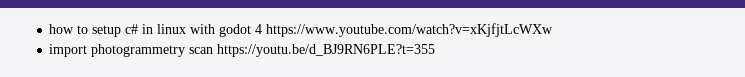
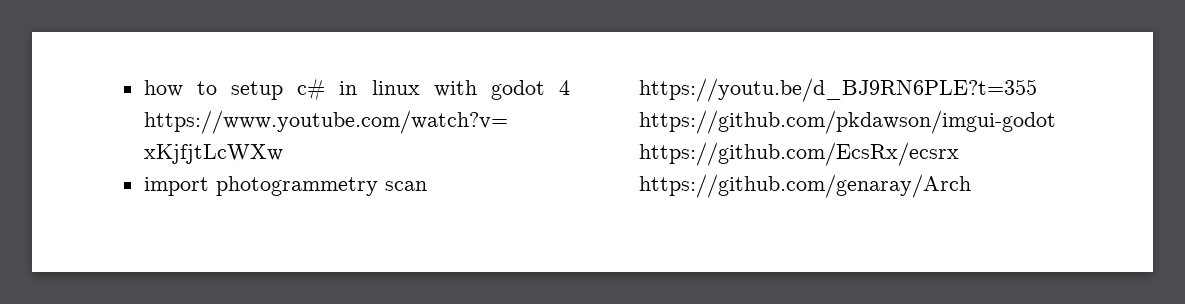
- import photogrammetry scan https://youtu.be/d_BJ9RN6PLE?t=355
+ import photogrammetry scan https://youtu.be/d_BJ9RN6PLE?t=355 https://github.com/pkdawson/imgui-godot https://github.com/EcsRx/ecsrx https://github.com/genaray/Arch

